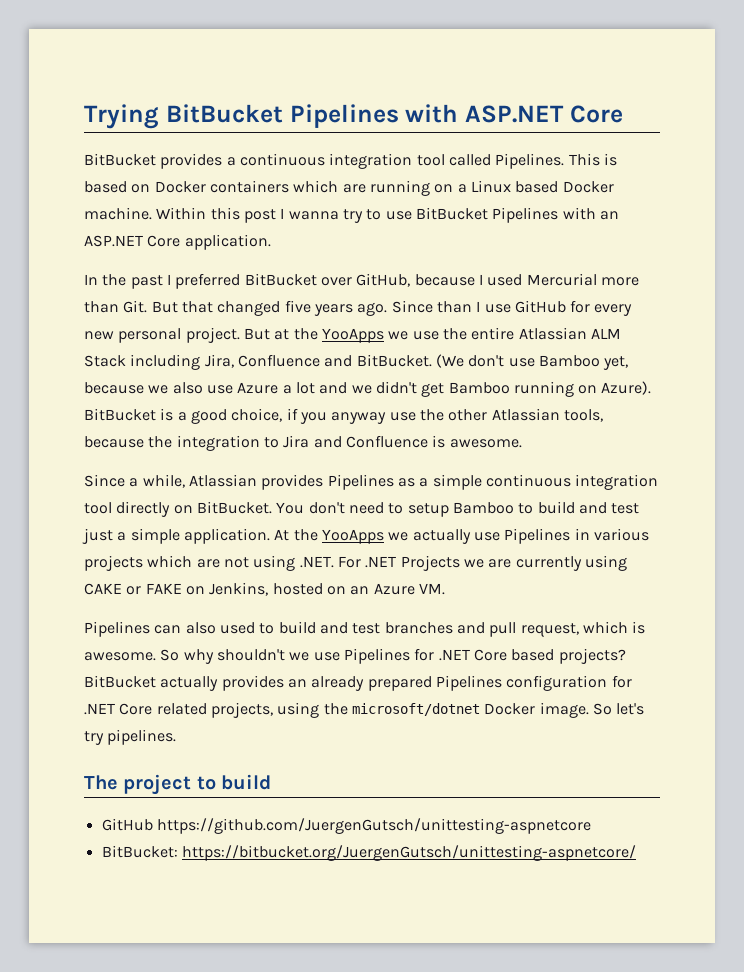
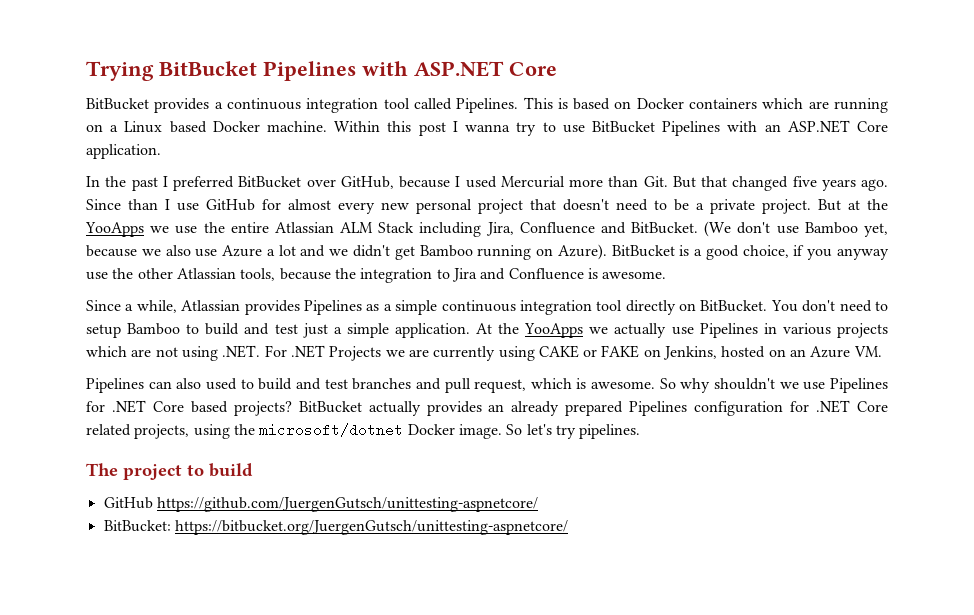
- Since than I use GitHub for every new personal project.
+ Since than I use GitHub for almost every new personal project that doesn't need to be a private project.
- GitHub https://github.com/JuergenGutsch/unittesting-aspnetcore
+ GitHub https://github.com/JuergenGutsch/unittesting-aspnetcore/

